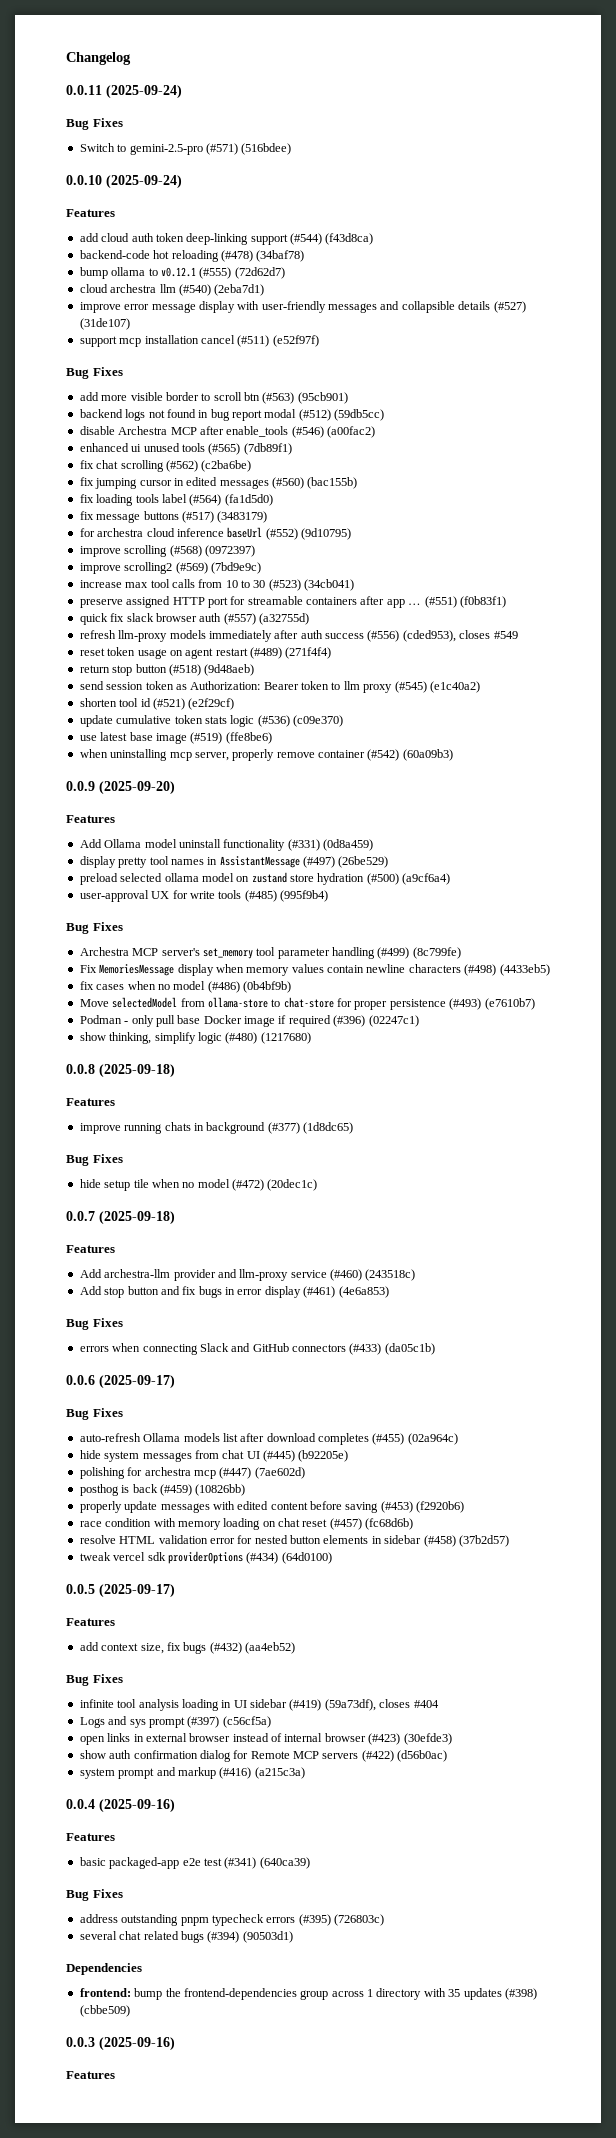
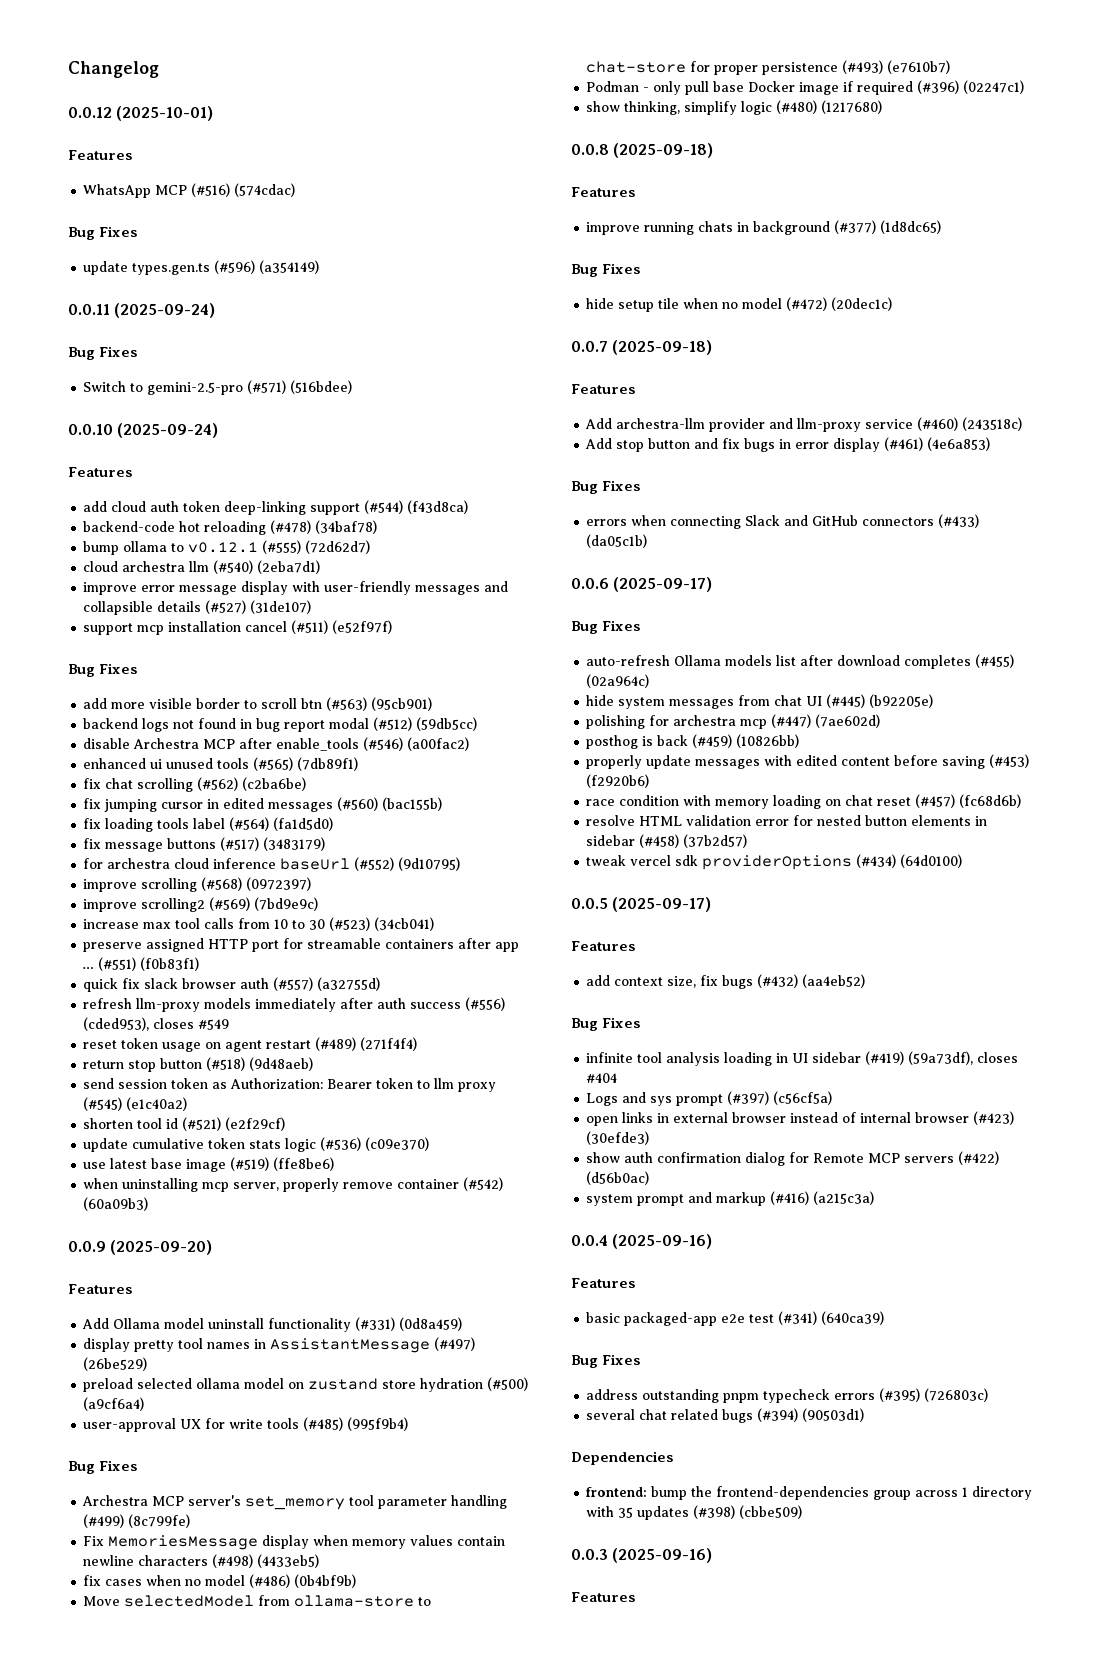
+ 0.0.12 (2025-10-01)
+ Features
+ WhatsApp MCP (#516) (574cdac)
+ Bug Fixes
+ update types.gen.ts (#596) (a354149)

